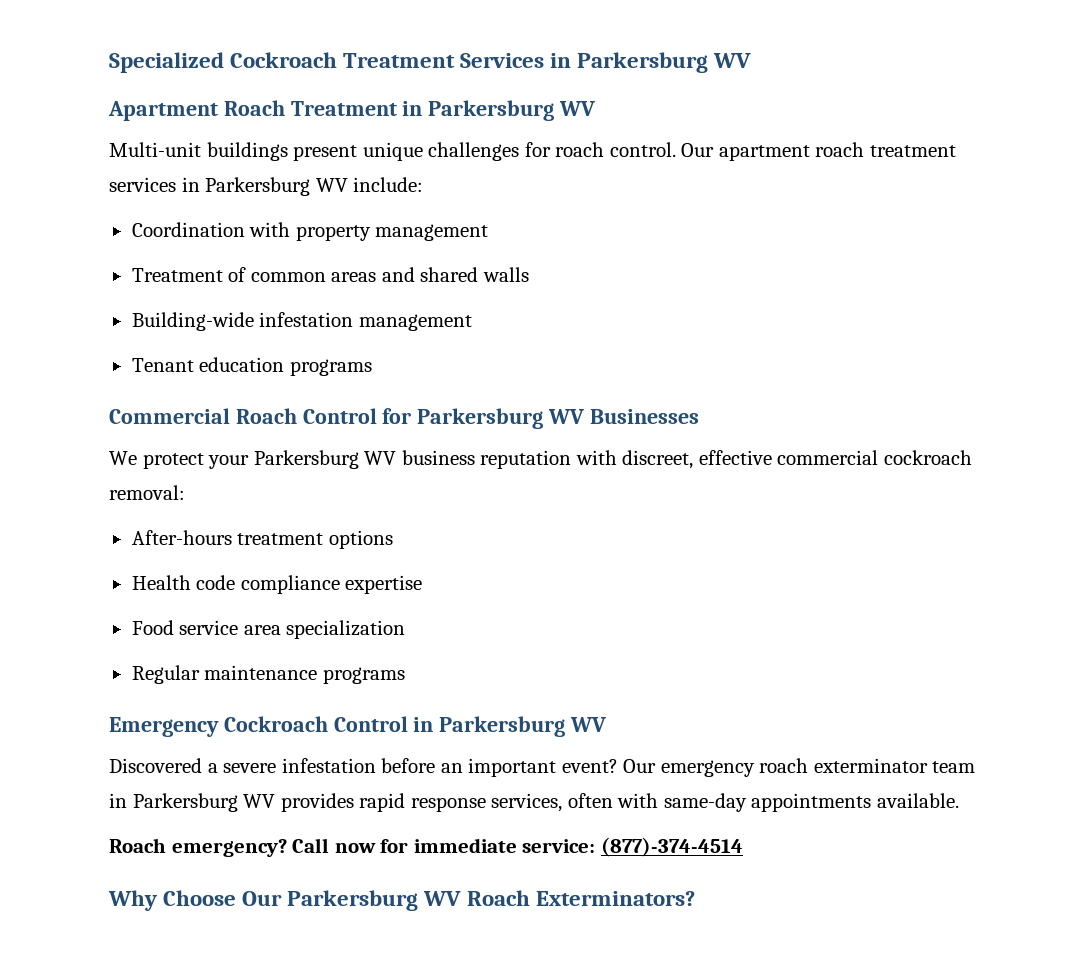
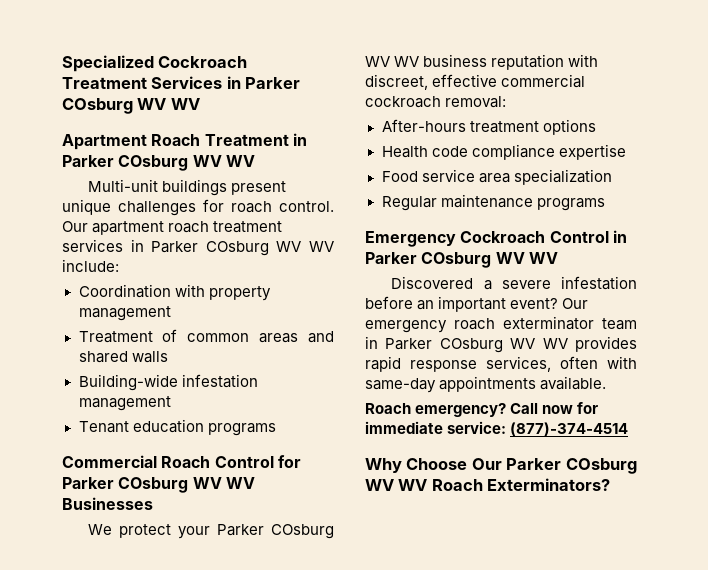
- Specialized Cockroach Treatment Services in Parkersburg WV
+ Specialized Cockroach Treatment Services in Parker COsburg WV WV
- Apartment Roach Treatment in Parkersburg WV
+ Apartment Roach Treatment in Parker COsburg WV WV
- Our apartment roach treatment services in Parkersburg WV include:
+ Our apartment roach treatment services in Parker COsburg WV WV include:
- Commercial Roach Control for Parkersburg WV Businesses
+ Commercial Roach Control for Parker COsburg WV WV Businesses
- We protect your Parkersburg WV business reputation with discreet, effective commercial cockroach removal:
+ We protect your Parker COsburg WV WV business reputation with discreet, effective commercial cockroach removal:
- Emergency Cockroach Control in Parkersburg WV
+ Emergency Cockroach Control in Parker COsburg WV WV
- Our emergency roach exterminator team in Parkersburg WV provides rapid response services, often with same-day appointments available.
+ Our emergency roach exterminator team in Parker COsburg WV WV provides rapid response services, often with same-day appointments available.
- Why Choose Our Parkersburg WV Roach Exterminators?
+ Why Choose Our Parker COsburg WV WV Roach Exterminators?

